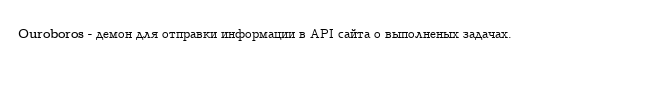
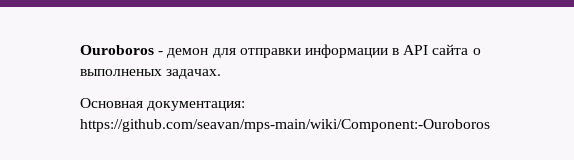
+ Основная документация: https://github.com/seavan/mps-main/wiki/Component:-Ouroboros

